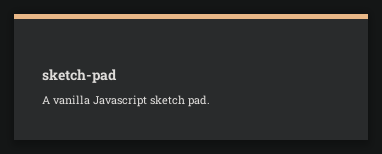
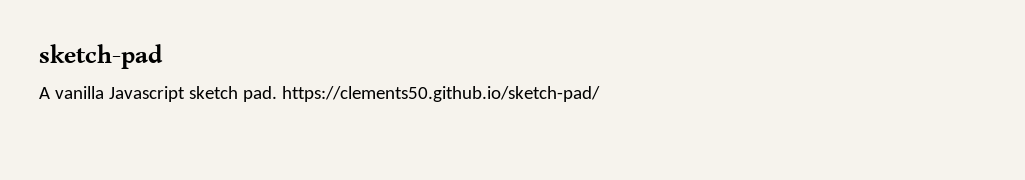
- A vanilla Javascript sketch pad.
+ A vanilla Javascript sketch pad. https://clements50.github.io/sketch-pad/

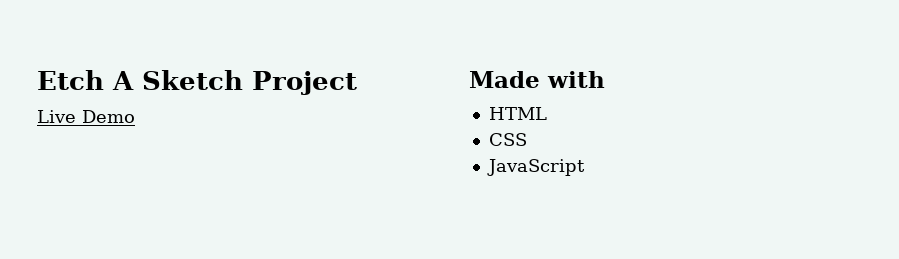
- sketch-pad
- A vanilla Javascript sketch pad. https://clements50.github.io/sketch-pad/
+ Etch A Sketch Project
+ Live Demo
+ Made with
+ HTML
+ CSS
+ JavaScript

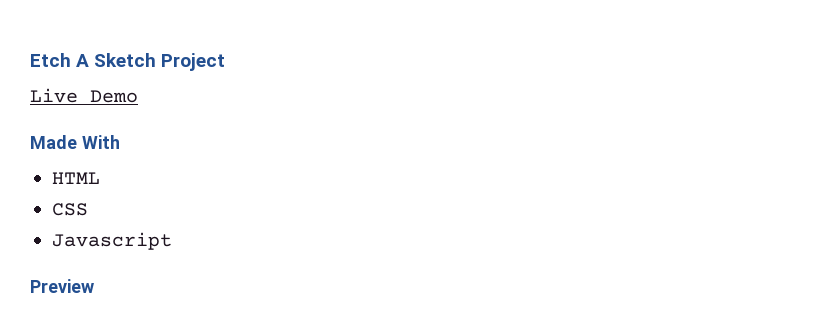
- Made with
+ Made With
- JavaScript
+ Javascript
+ Preview

